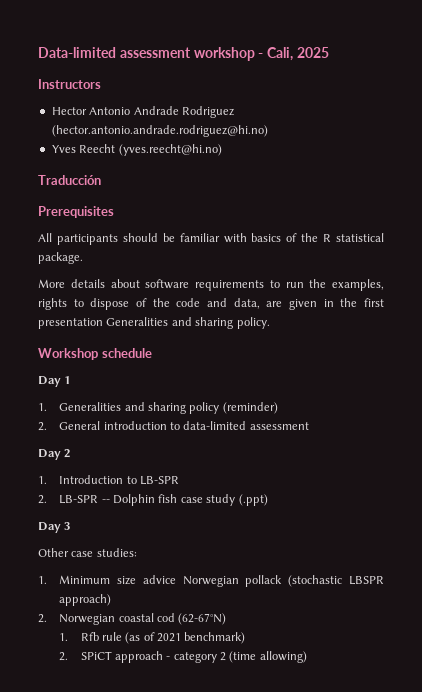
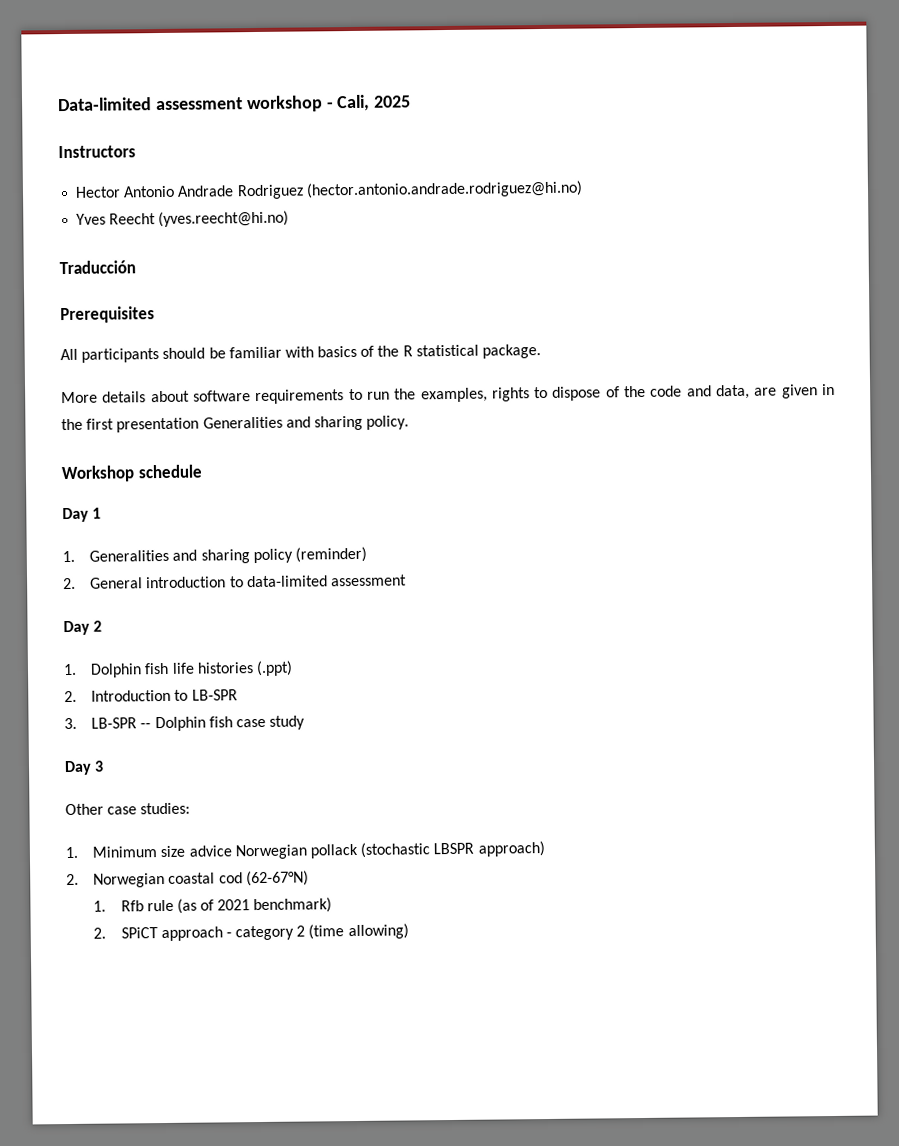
- 1. Introduction to LB-SPR
+ 1. Dolphin fish life histories (.ppt)
+ 2. Introduction to LB-SPR
- 2. LB-SPR -- Dolphin fish case study (.ppt)
+ 3. LB-SPR -- Dolphin fish case study

